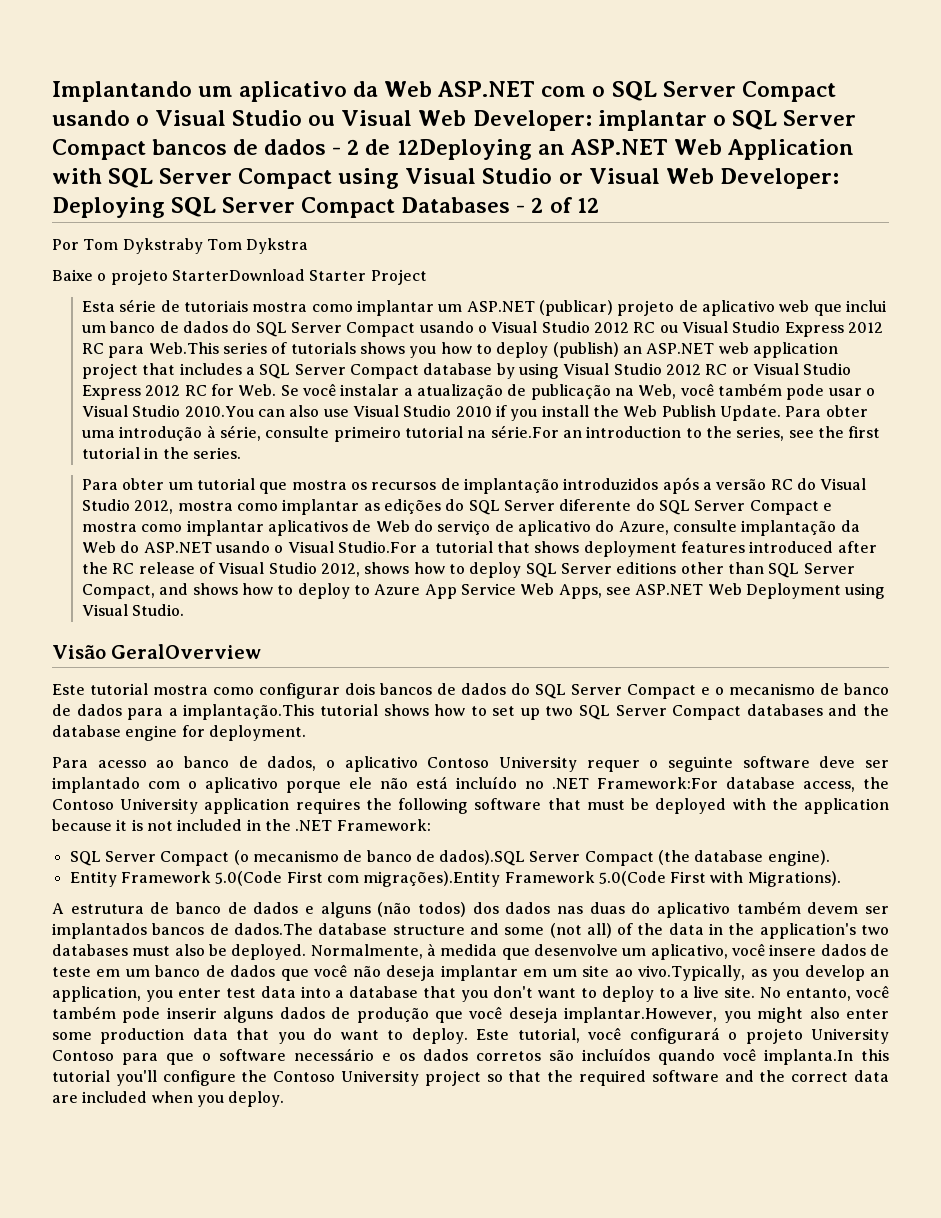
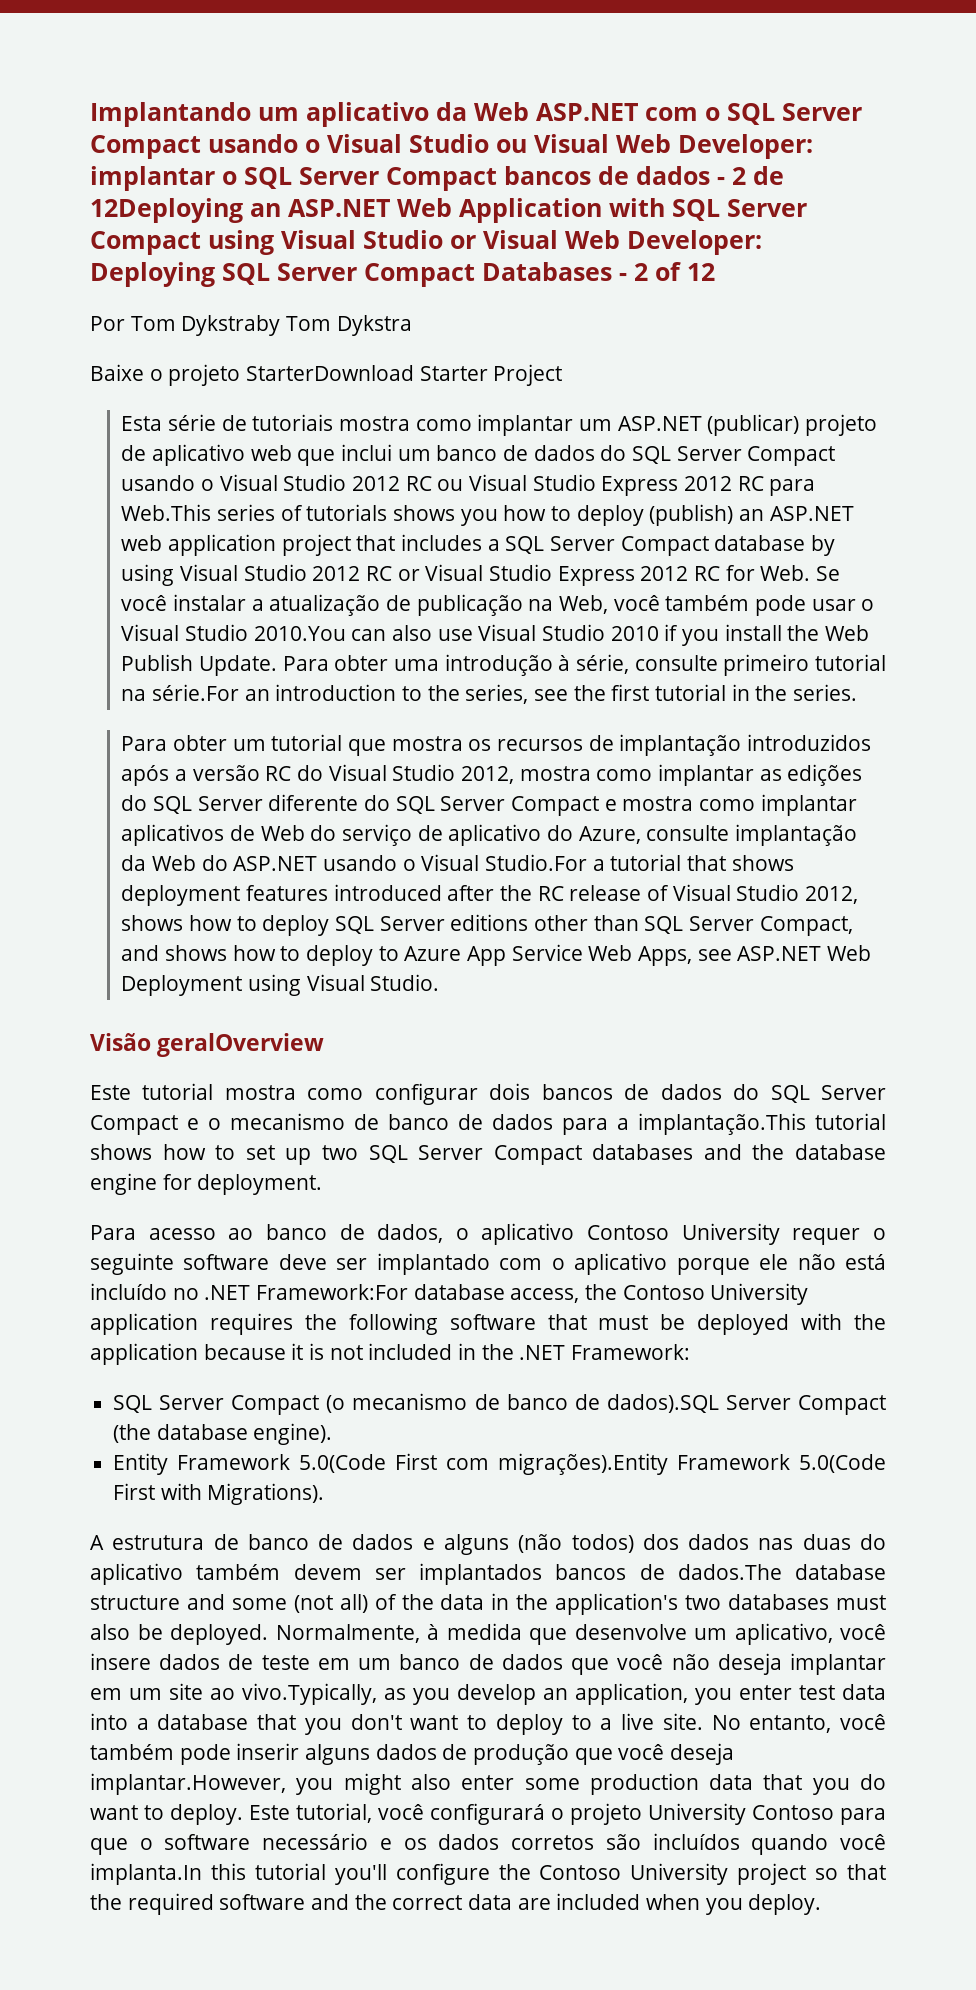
- Visão GeralOverview
+ Visão geralOverview

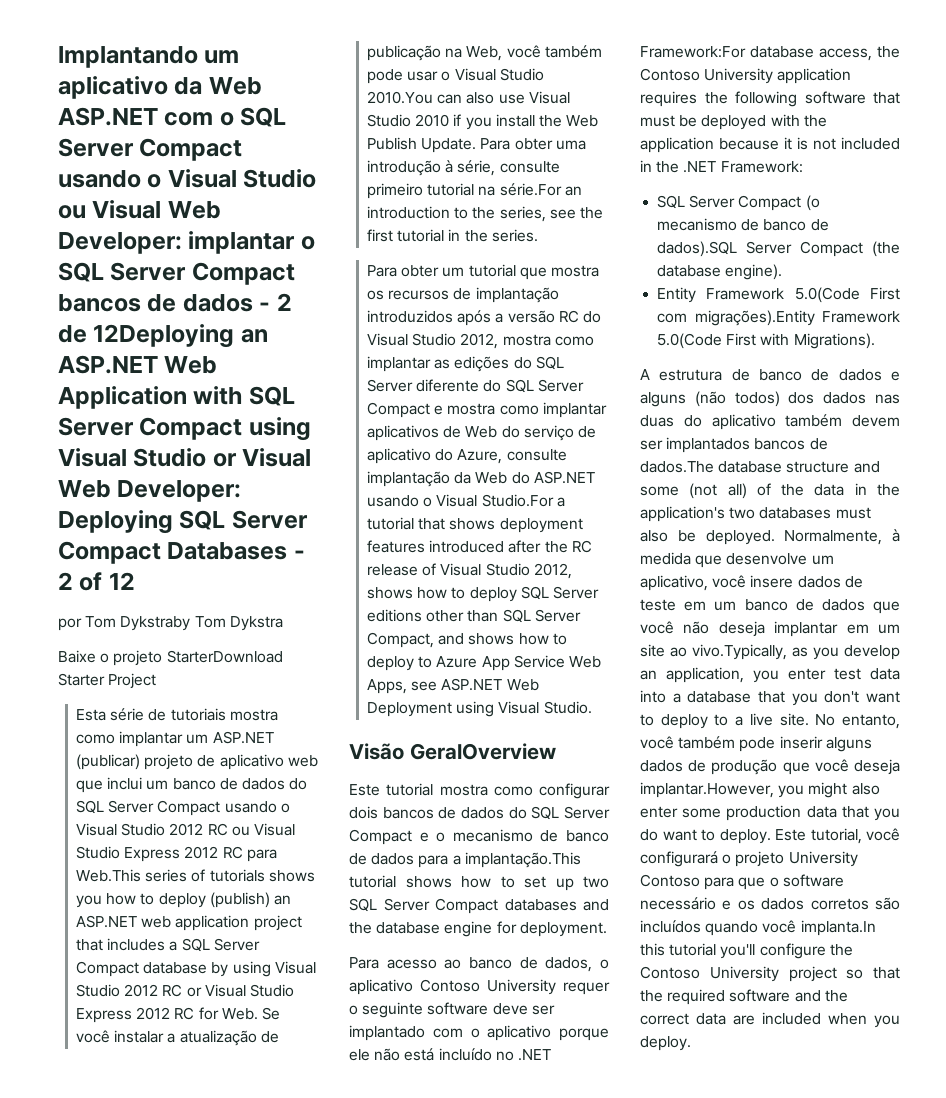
- Por Tom Dykstraby Tom Dykstra
+ por Tom Dykstraby Tom Dykstra
- Visão geralOverview
+ Visão GeralOverview

